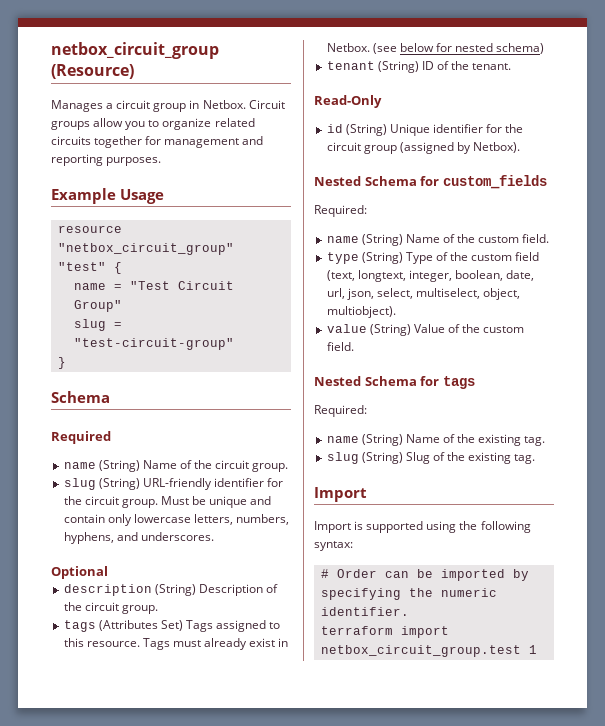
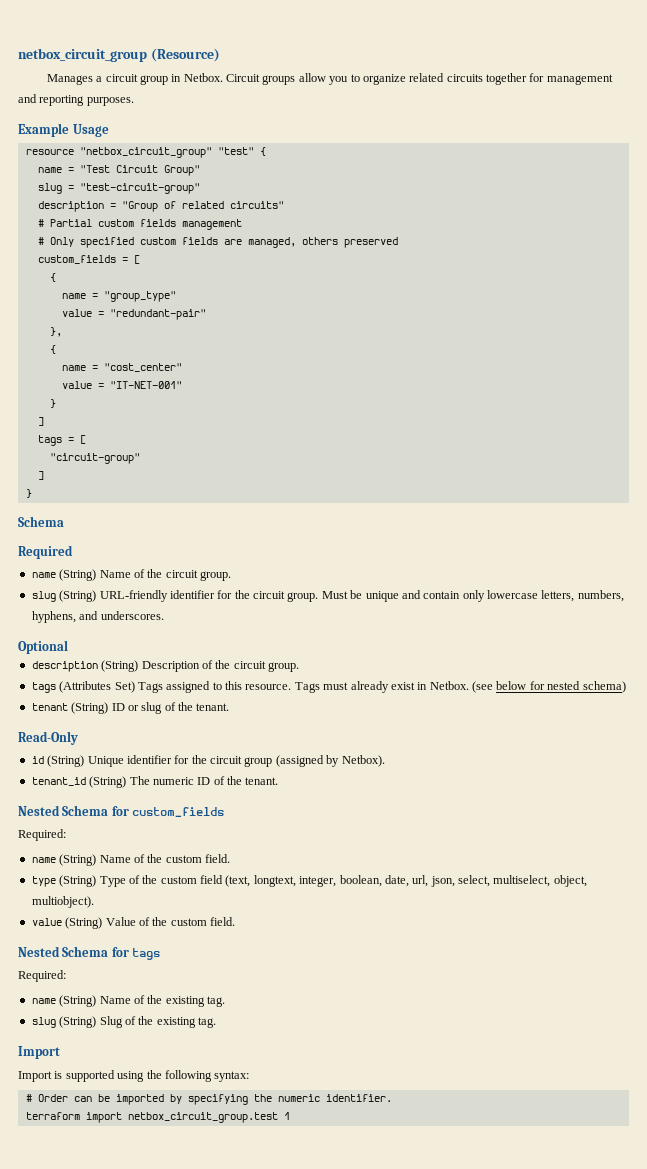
+ description = "Group of related circuits"
+ # Partial custom fields management
+ # Only specified custom fields are managed, others preserved
+ custom_fields = [
+ {
+ name = "group_type"
+ value = "redundant-pair"
+ },
+ {
+ name = "cost_center"
+ value = "IT-NET-001"
+ }
+ ]
+ tags = [
+ "circuit-group"
+ ]
- tenant (String) ID of the tenant.
+ tenant (String) ID or slug of the tenant.
+ tenant_id (String) The numeric ID of the tenant.

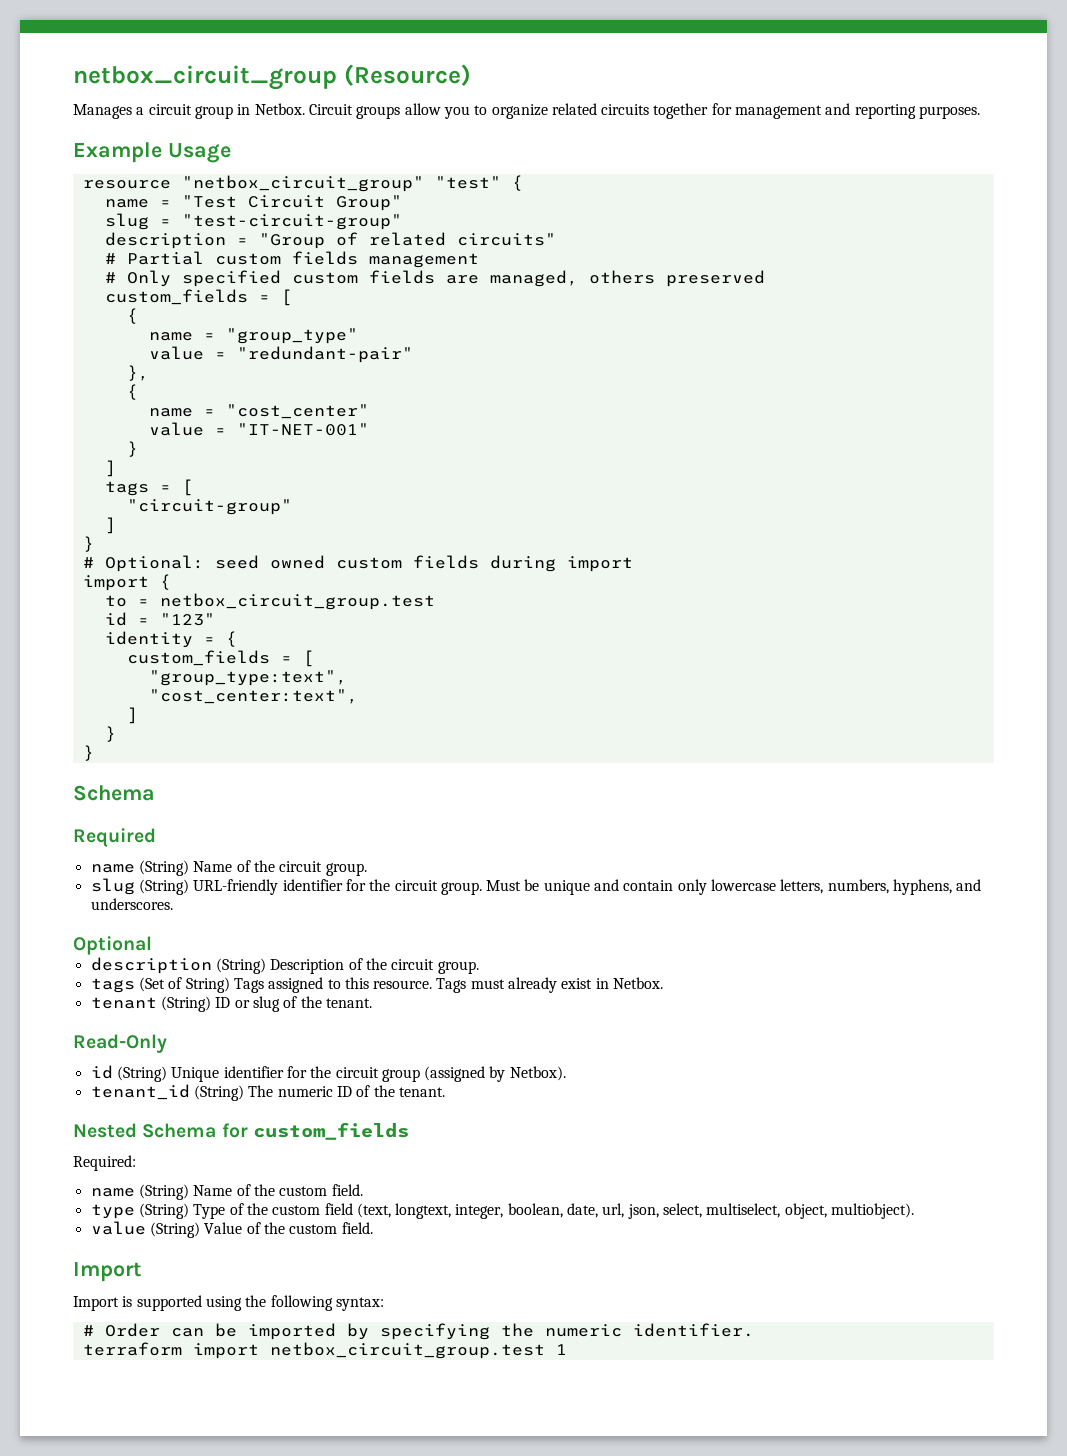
+ # Optional: seed owned custom fields during import
+ import {
+ to = netbox_circuit_group.test
+ id = "123"
+ identity = {
+ custom_fields = [
+ "group_type:text",
+ "cost_center:text",
+ ]
+ }
+ }
- tags (Attributes Set) Tags assigned to this resource.
+ tags (Set of String) Tags assigned to this resource.
- (see below for nested schema)
- Nested Schema for tags
- Required:
- name (String) Name of the existing tag.
- slug (String) Slug of the existing tag.

